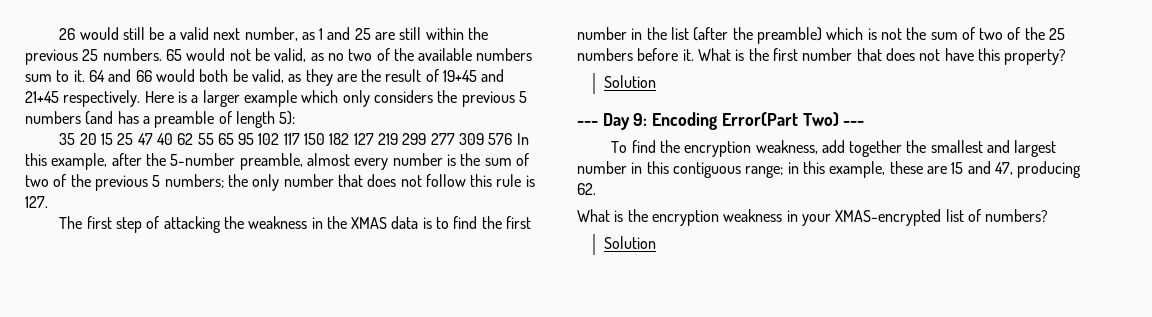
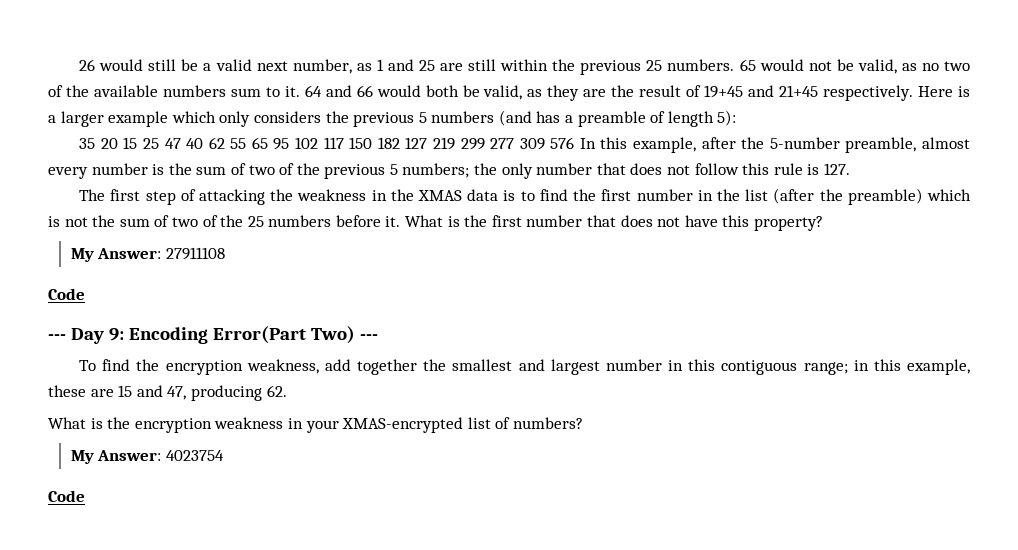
  What is the first number that does not have this property?
- Solution
+ My Answer: 27911108
+ Code
  What is the encryption weakness in your XMAS-encrypted list of numbers?
- Solution
+ My Answer: 4023754
+ Code

